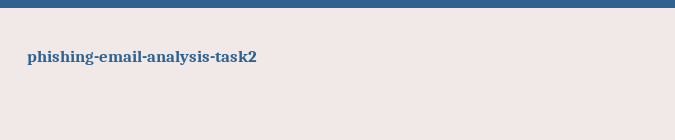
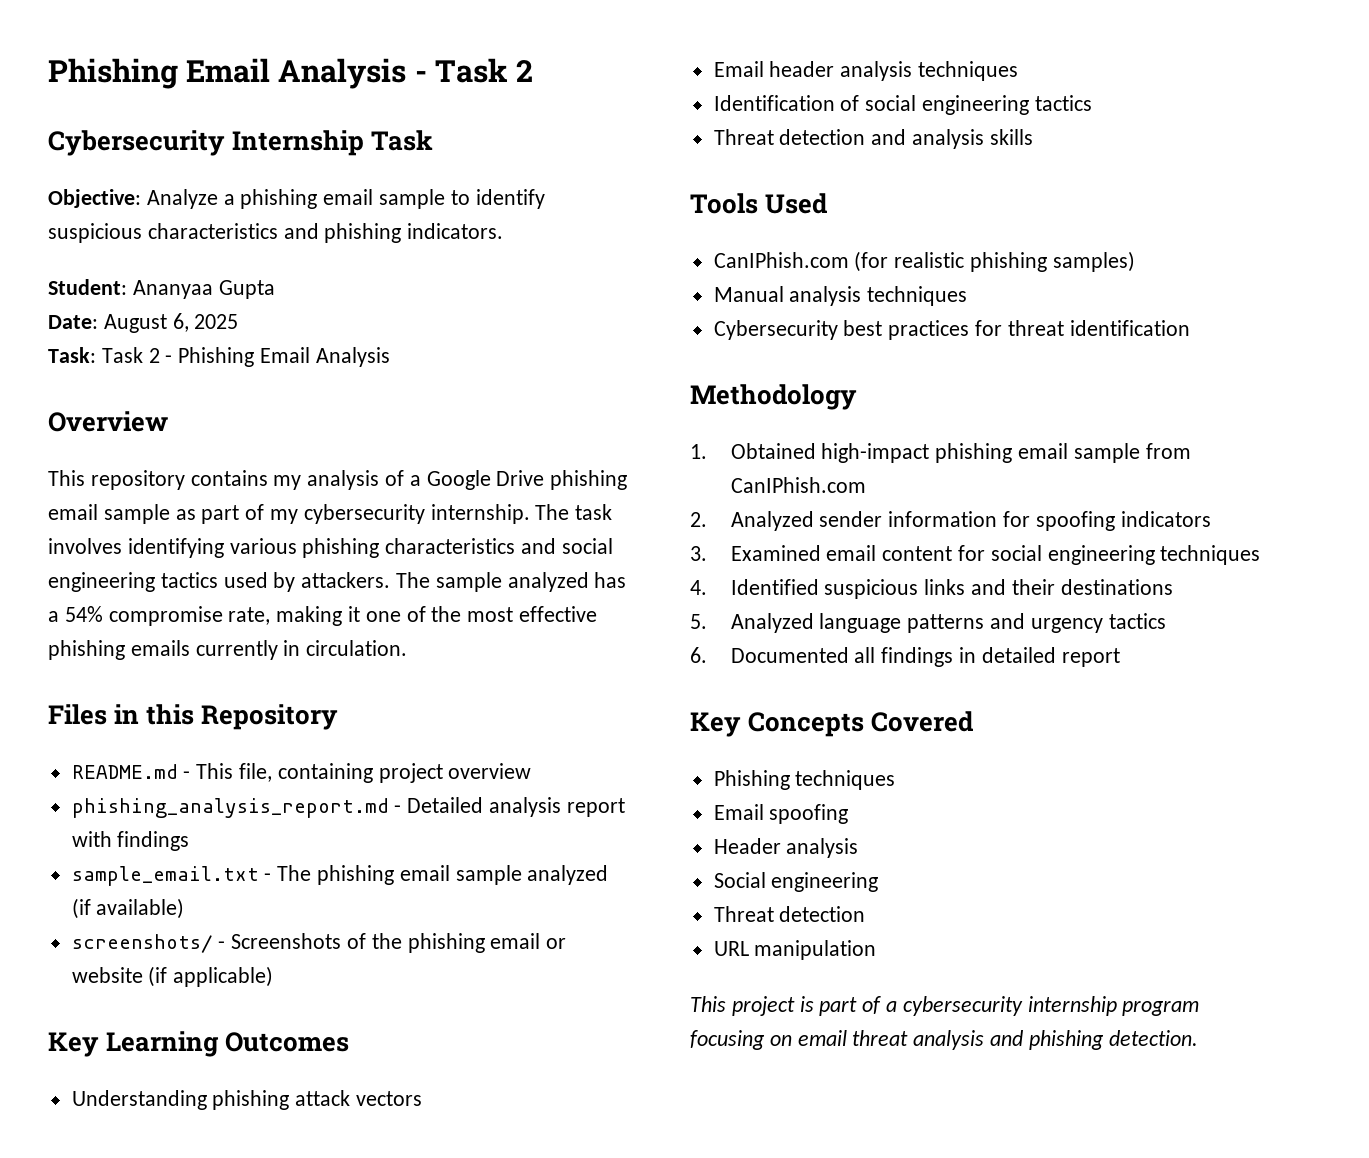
- phishing-email-analysis-task2
+ Phishing Email Analysis - Task 2
+ Cybersecurity Internship Task
+ Objective: Analyze a phishing email sample to identify suspicious characteristics and phishing indicators.
+ Student: Ananyaa Gupta
+ Date: August 6, 2025
+ Task: Task 2 - Phishing Email Analysis
+ Overview
+ This repository contains my analysis of a Google Drive phishing email sample as part of my cybersecurity internship. The task involves identifying various phishing characteristics and social engineering tactics used by attackers. The sample analyzed has a 54% compromise rate, making it one of the most effective phishing emails currently in circulation.
+ Files in this Repository
+ README.md - This file, containing project overview
+ phishing_analysis_report.md - Detailed analysis report with findings
+ sample_email.txt - The phishing email sample analyzed (if available)
+ screenshots/ - Screenshots of the phishing email or website (if applicable)
+ Key Learning Outcomes
+ Understanding phishing attack vectors
+ Email header analysis techniques
+ Identification of social engineering tactics
+ Threat detection and analysis skills
+ Tools Used
+ CanIPhish.com (for realistic phishing samples)
+ Manual analysis techniques
+ Cybersecurity best practices for threat identification
+ Methodology
+ 1. Obtained high-impact phishing email sample from CanIPhish.com
+ 2. Analyzed sender information for spoofing indicators
+ 3. Examined email content for social engineering techniques
+ 4. Identified suspicious links and their destinations
+ 5. Analyzed language patterns and urgency tactics
+ 6. Documented all findings in detailed report
+ Key Concepts Covered
+ Phishing techniques
+ Email spoofing
+ Header analysis
+ Social engineering
+ Threat detection
+ URL manipulation
+ This project is part of a cybersecurity internship program focusing on email threat analysis and phishing detection.

